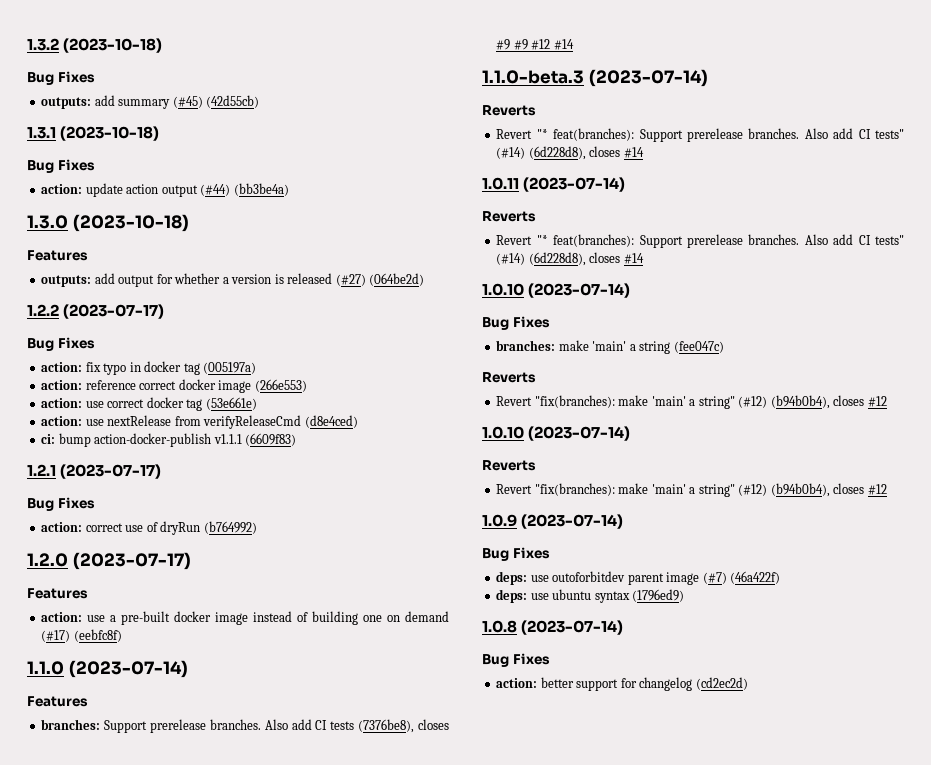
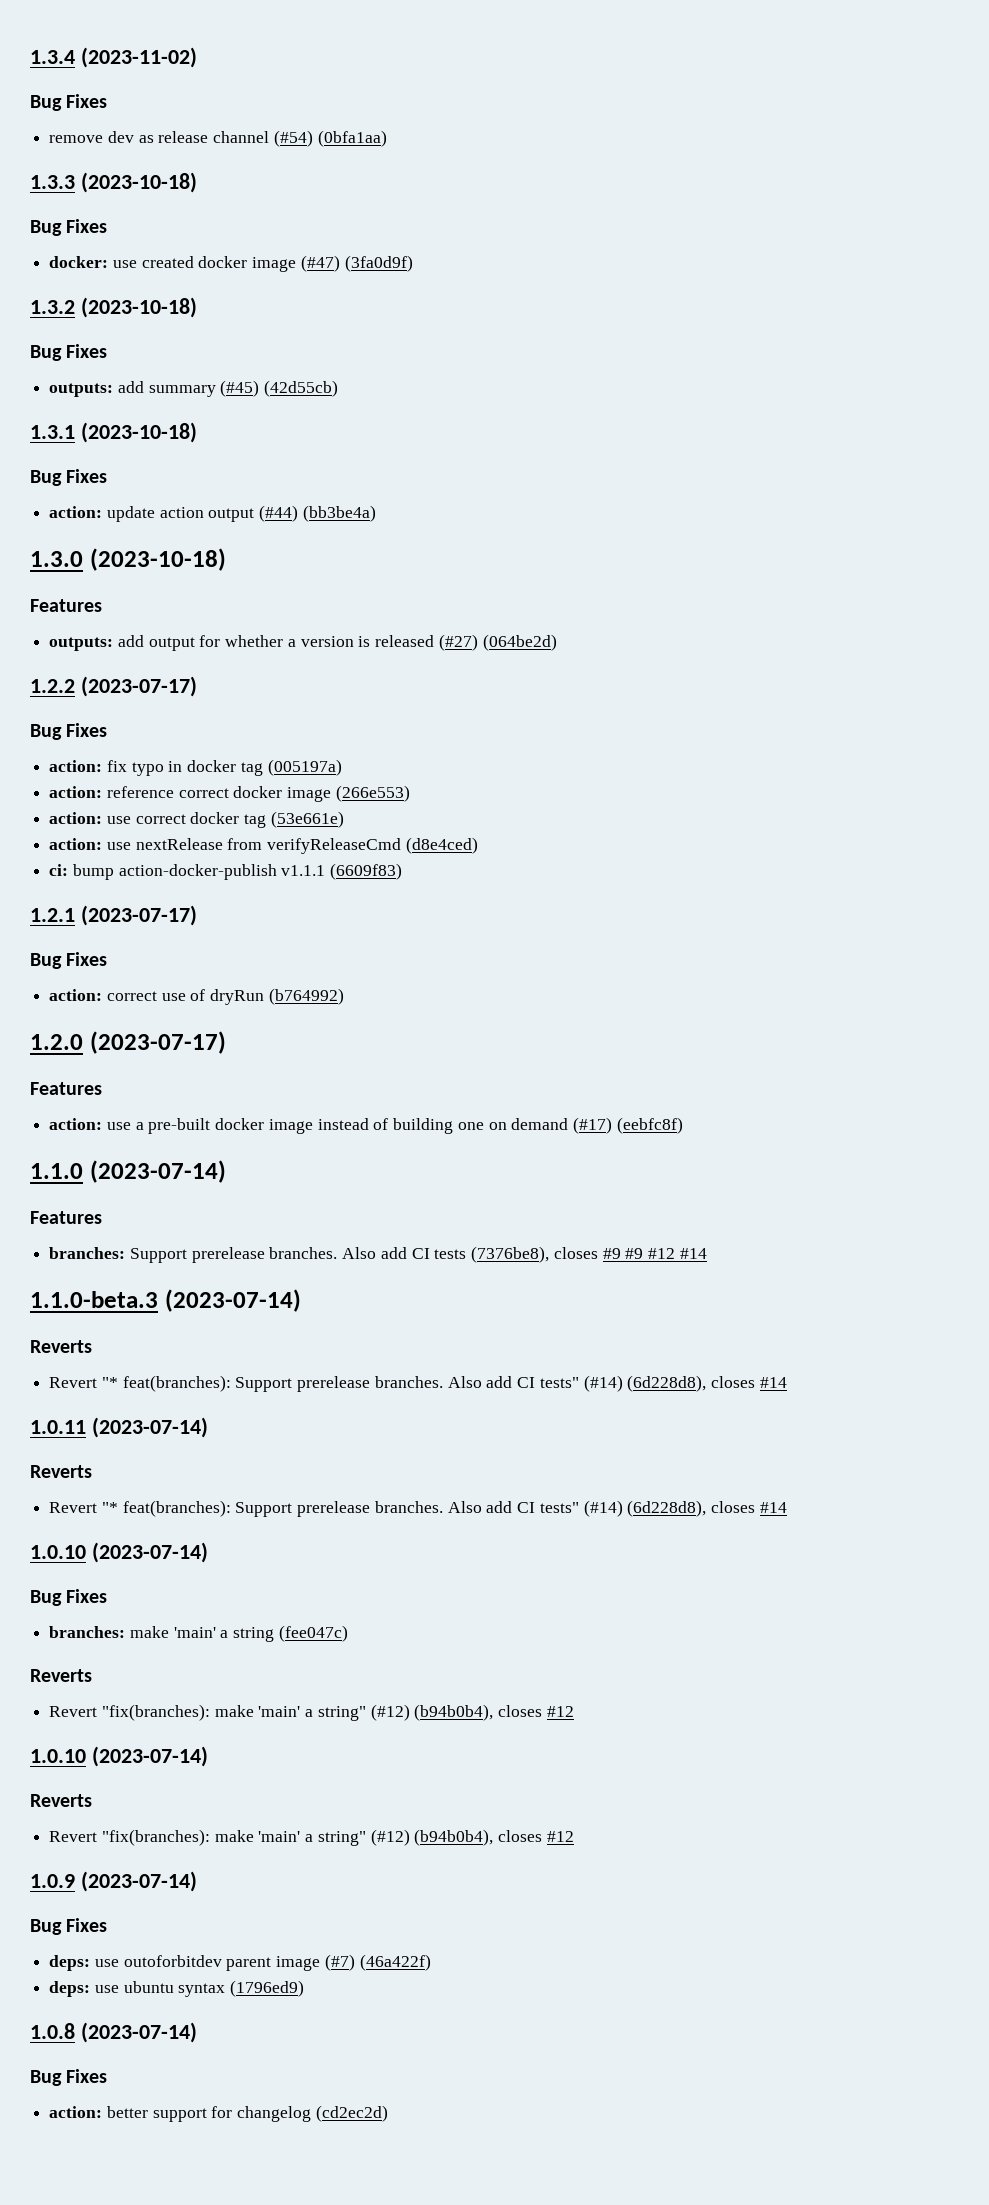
+ 1.3.4 (2023-11-02)
+ Bug Fixes
+ remove dev as release channel (#54) (0bfa1aa)
+ 1.3.3 (2023-10-18)
+ Bug Fixes
+ docker: use created docker image (#47) (3fa0d9f)

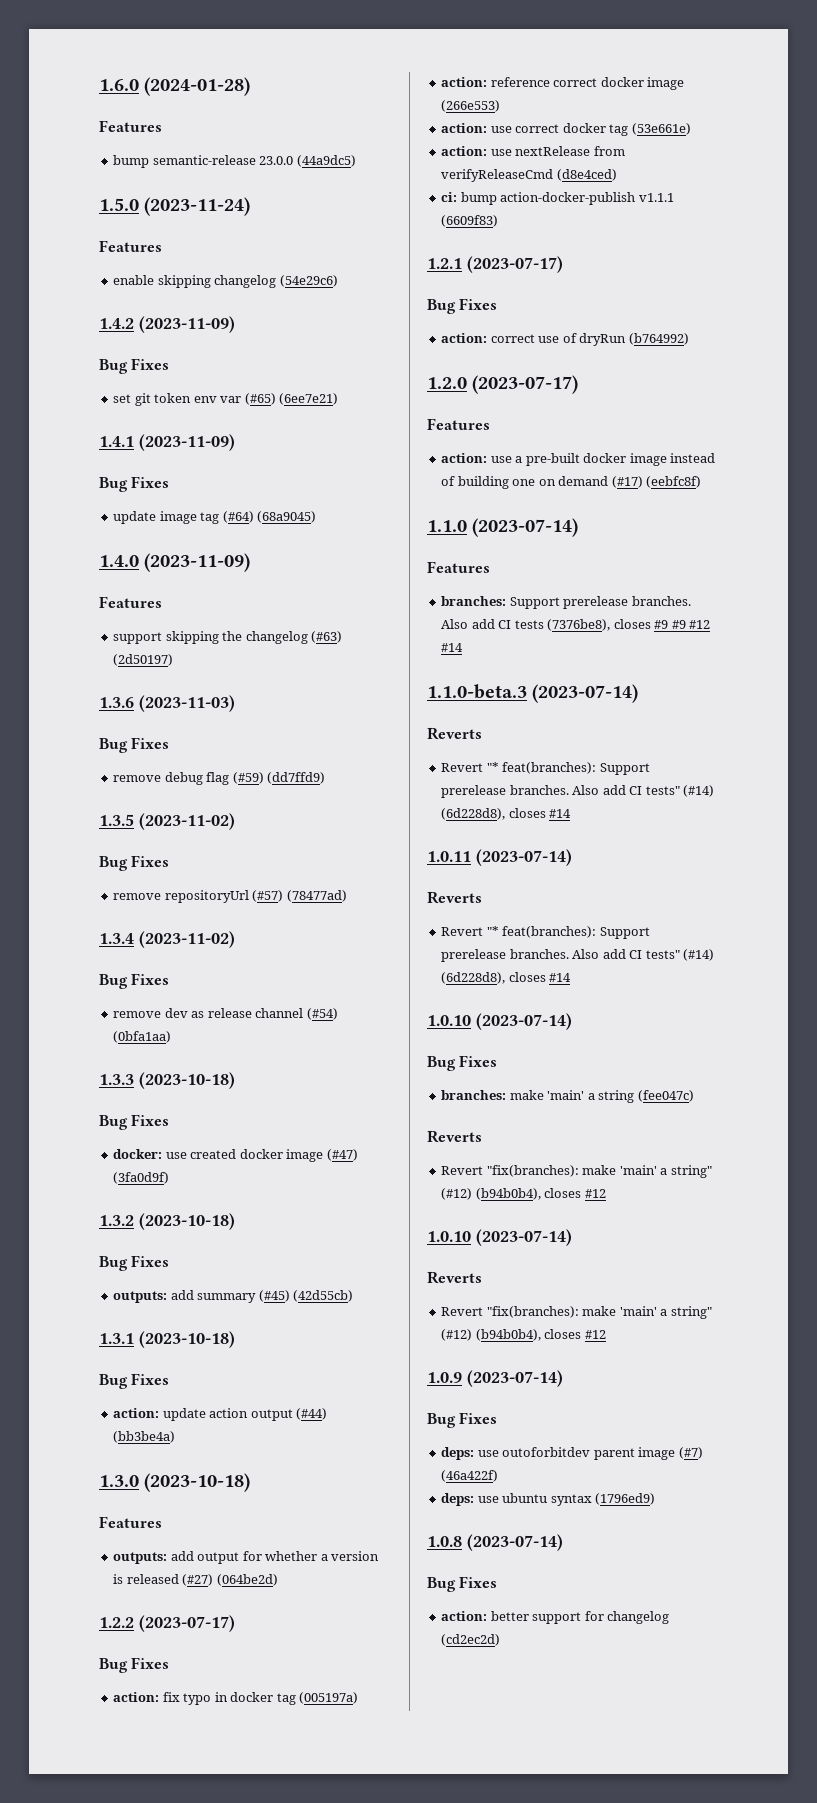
+ 1.6.0 (2024-01-28)
+ Features
+ bump semantic-release 23.0.0 (44a9dc5)
+ 1.5.0 (2023-11-24)
+ Features
+ enable skipping changelog (54e29c6)
+ 1.4.2 (2023-11-09)
+ Bug Fixes
+ set git token env var (#65) (6ee7e21)
+ 1.4.1 (2023-11-09)
+ Bug Fixes
+ update image tag (#64) (68a9045)
+ 1.4.0 (2023-11-09)
+ Features
+ support skipping the changelog (#63) (2d50197)
+ 1.3.6 (2023-11-03)
+ Bug Fixes
+ remove debug flag (#59) (dd7ffd9)
+ 1.3.5 (2023-11-02)
+ Bug Fixes
+ remove repositoryUrl (#57) (78477ad)

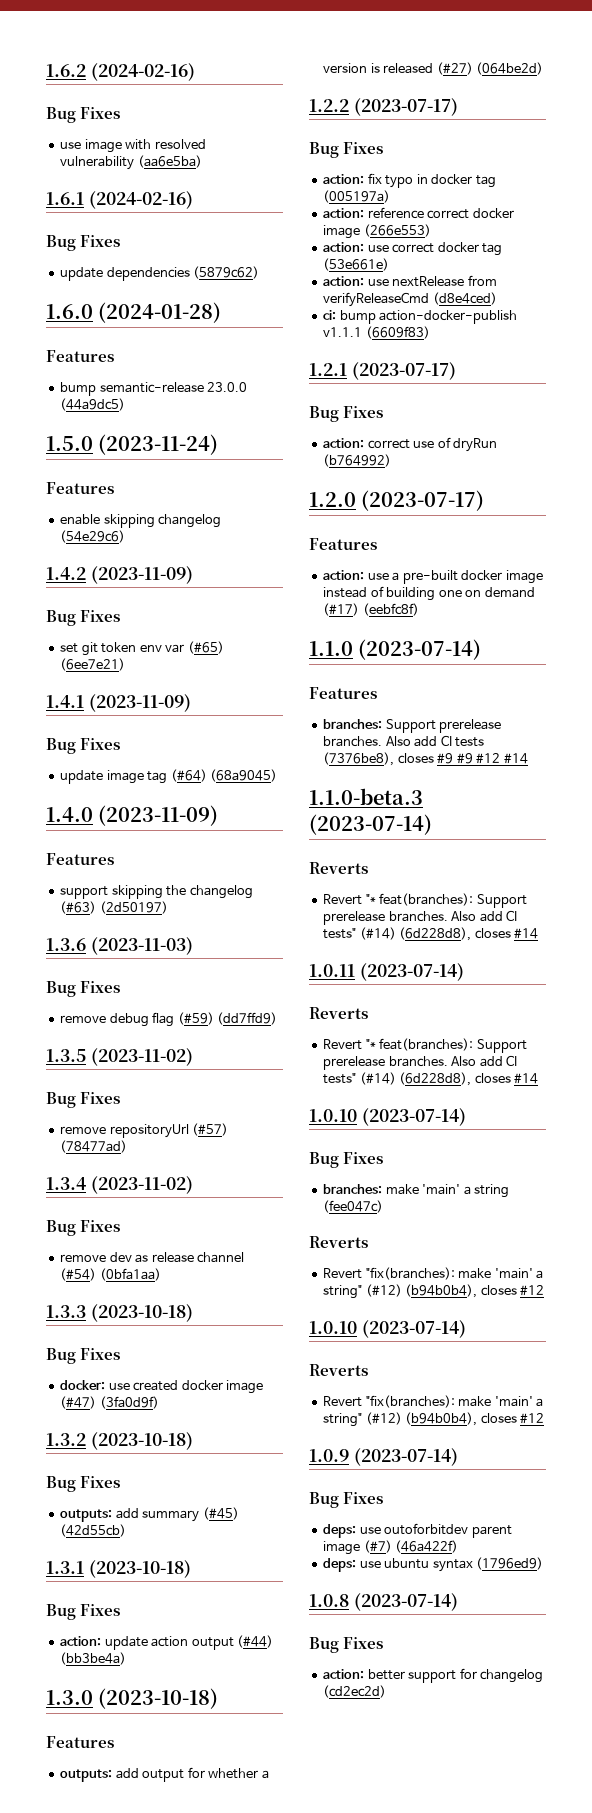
+ 1.6.2 (2024-02-16)
+ Bug Fixes
+ use image with resolved vulnerability (aa6e5ba)
+ 1.6.1 (2024-02-16)
+ Bug Fixes
+ update dependencies (5879c62)

